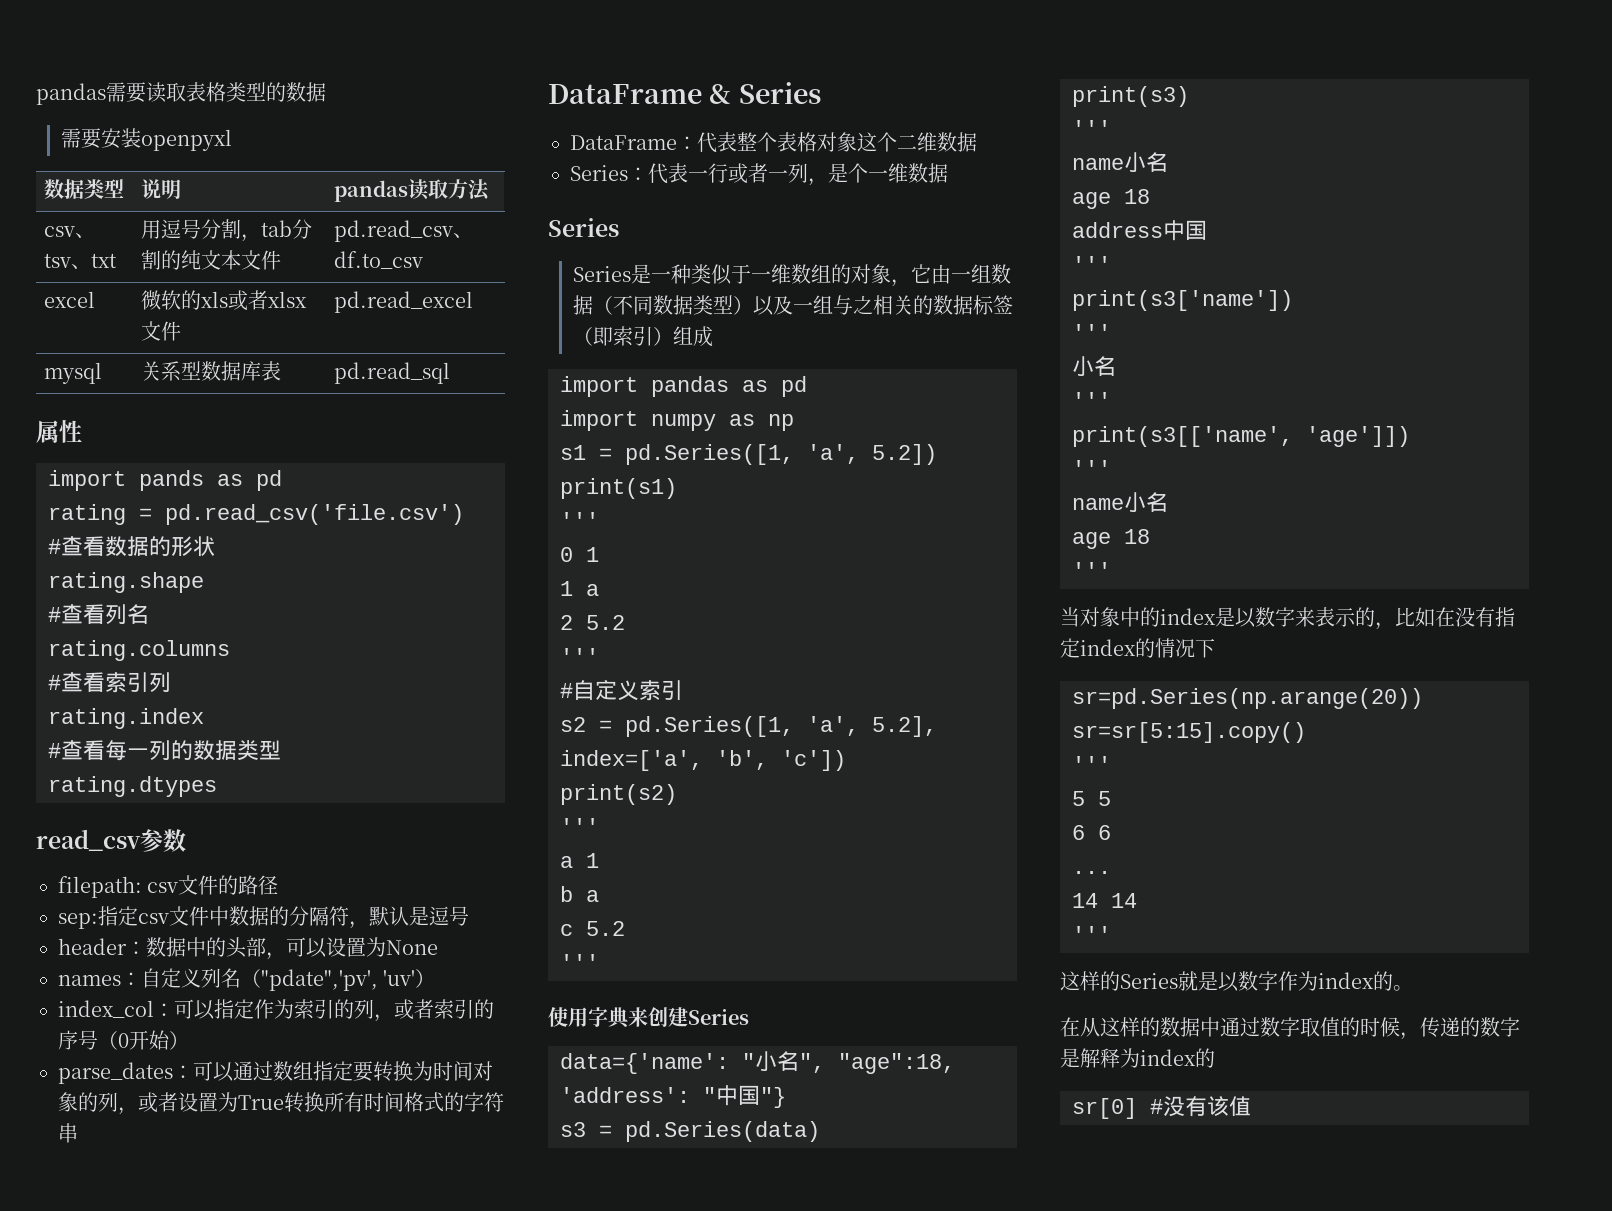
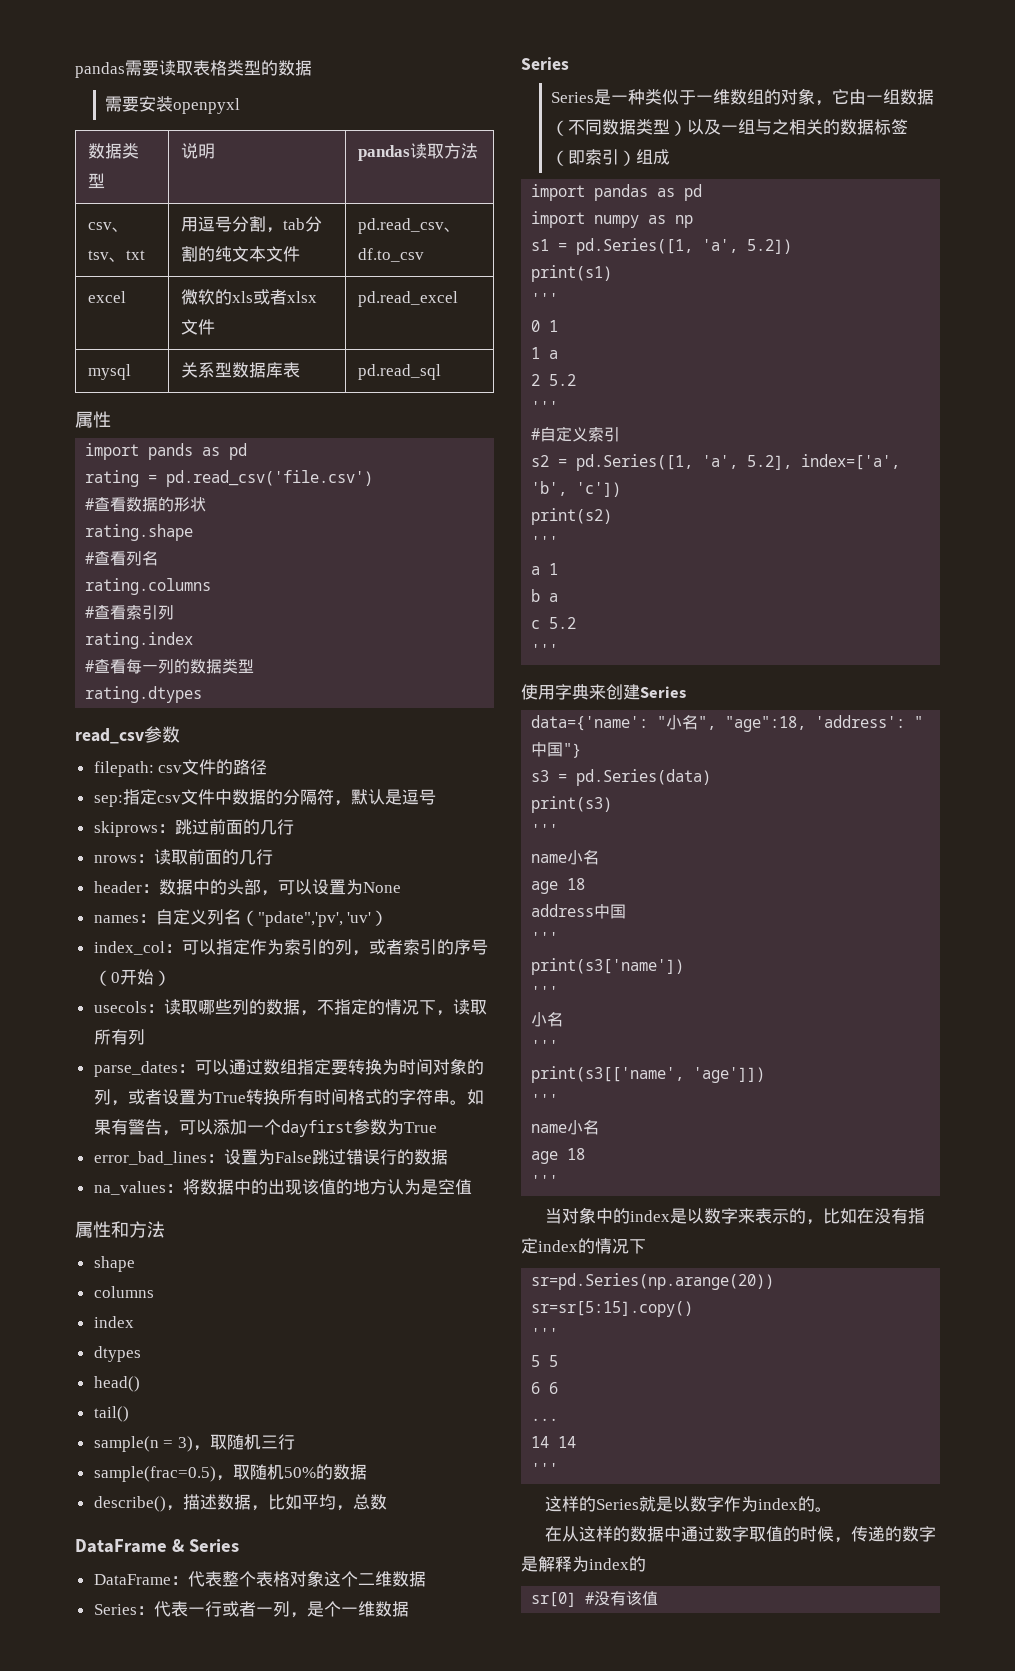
+ skiprows：跳过前面的几行
+ nrows：读取前面的几行
+ usecols：读取哪些列的数据，不指定的情况下，读取所有列
- parse_dates：可以通过数组指定要转换为时间对象的列，或者设置为True转换所有时间格式的字符串
+ parse_dates：可以通过数组指定要转换为时间对象的列，或者设置为True转换所有时间格式的字符串。如果有警告，可以添加一个dayfirst参数为True
+ error_bad_lines：设置为False跳过错误行的数据
+ na_values：将数据中的出现该值的地方认为是空值
+ 属性和方法
+ shape
+ columns
+ index
+ dtypes
+ head()
+ tail()
+ sample(n = 3)，取随机三行
+ sample(frac=0.5)，取随机50%的数据
+ describe()，描述数据，比如平均，总数

